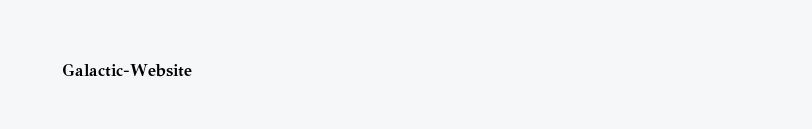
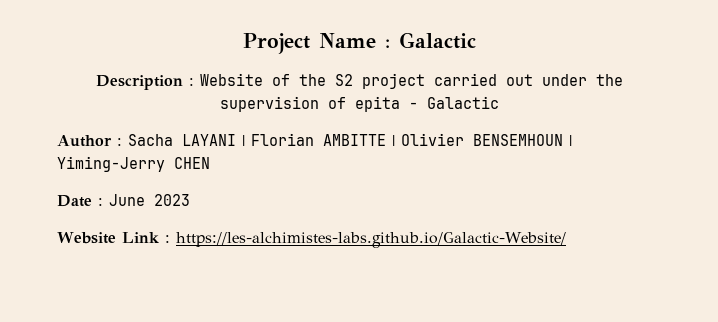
- Galactic-Website
+ Project Name : Galactic
+ Description : Website of the S2 project carried out under the supervision of epita - Galactic
+ Author : Sacha LAYANI | Florian AMBITTE | Olivier BENSEMHOUN | Yiming-Jerry CHEN
+ Date : June 2023
+ Website Link : https://les-alchimistes-labs.github.io/Galactic-Website/

